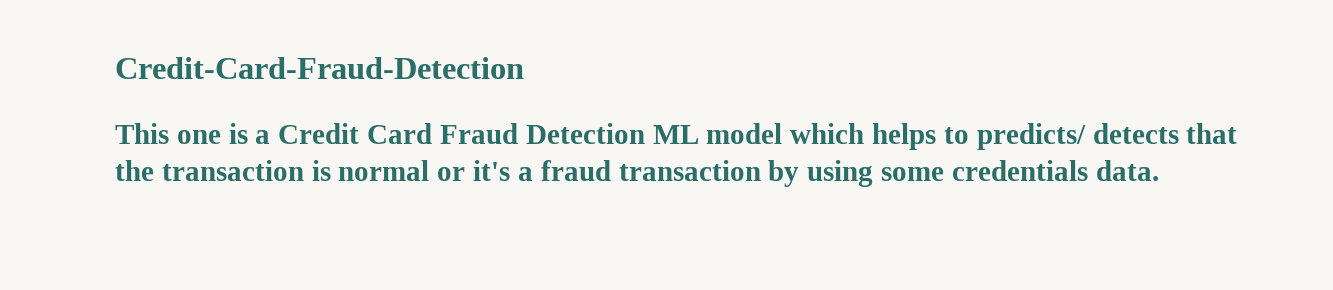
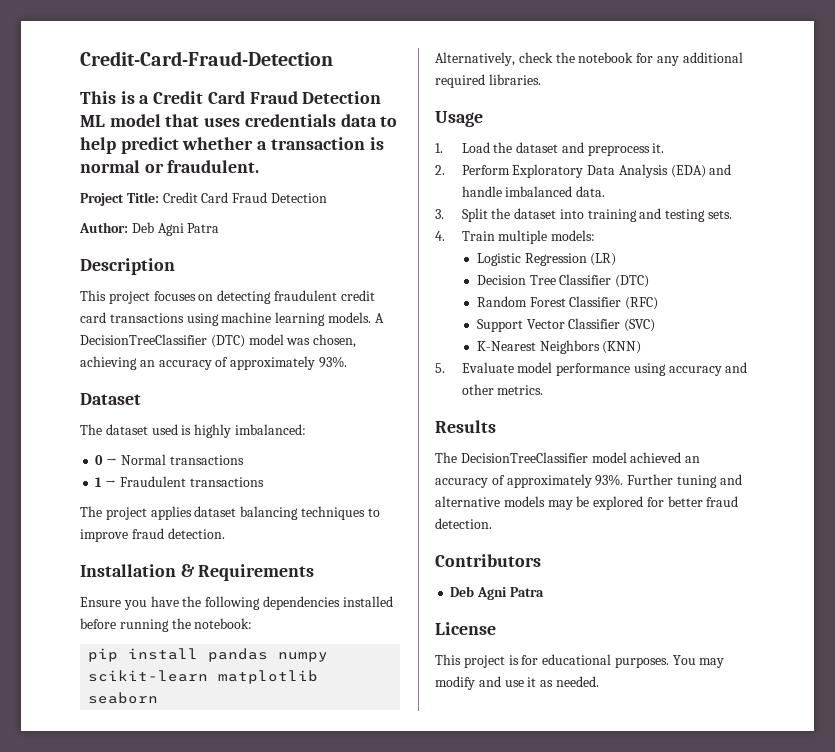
- This one is a Credit Card Fraud Detection ML model which helps to predicts/ detects that the transaction is normal or it's a fraud transaction by using some credentials data.
+ This is a Credit Card Fraud Detection ML model that uses credentials data to help predict whether a transaction is normal or fraudulent.
+ Project Title: Credit Card Fraud Detection
+ Author: Deb Agni Patra
+ Description
+ This project focuses on detecting fraudulent credit card transactions using machine learning models. A DecisionTreeClassifier (DTC) model was chosen, achieving an accuracy of approximately 93%.
+ Dataset
+ The dataset used is highly imbalanced:
+ 0 → Normal transactions
+ 1 → Fraudulent transactions
+ The project applies dataset balancing techniques to improve fraud detection.
+ Installation & Requirements
+ Ensure you have the following dependencies installed before running the notebook:
+ pip install pandas numpy scikit-learn matplotlib seaborn
+ Alternatively, check the notebook for any additional required libraries.
+ Usage
+ 1. Load the dataset and preprocess it.
+ 2. Perform Exploratory Data Analysis (EDA) and handle imbalanced data.
+ 3. Split the dataset into training and testing sets.
+ 4. Train multiple models:
+ Logistic Regression (LR)
+ Decision Tree Classifier (DTC)
+ Random Forest Classifier (RFC)
+ Support Vector Classifier (SVC)
+ K-Nearest Neighbors (KNN)
+ 5. Evaluate model performance using accuracy and other metrics.
+ Results
+ The DecisionTreeClassifier model achieved an accuracy of approximately 93%. Further tuning and alternative models may be explored for better fraud detection.
+ Contributors
+ Deb Agni Patra
+ License
+ This project is for educational purposes. You may modify and use it as needed.

